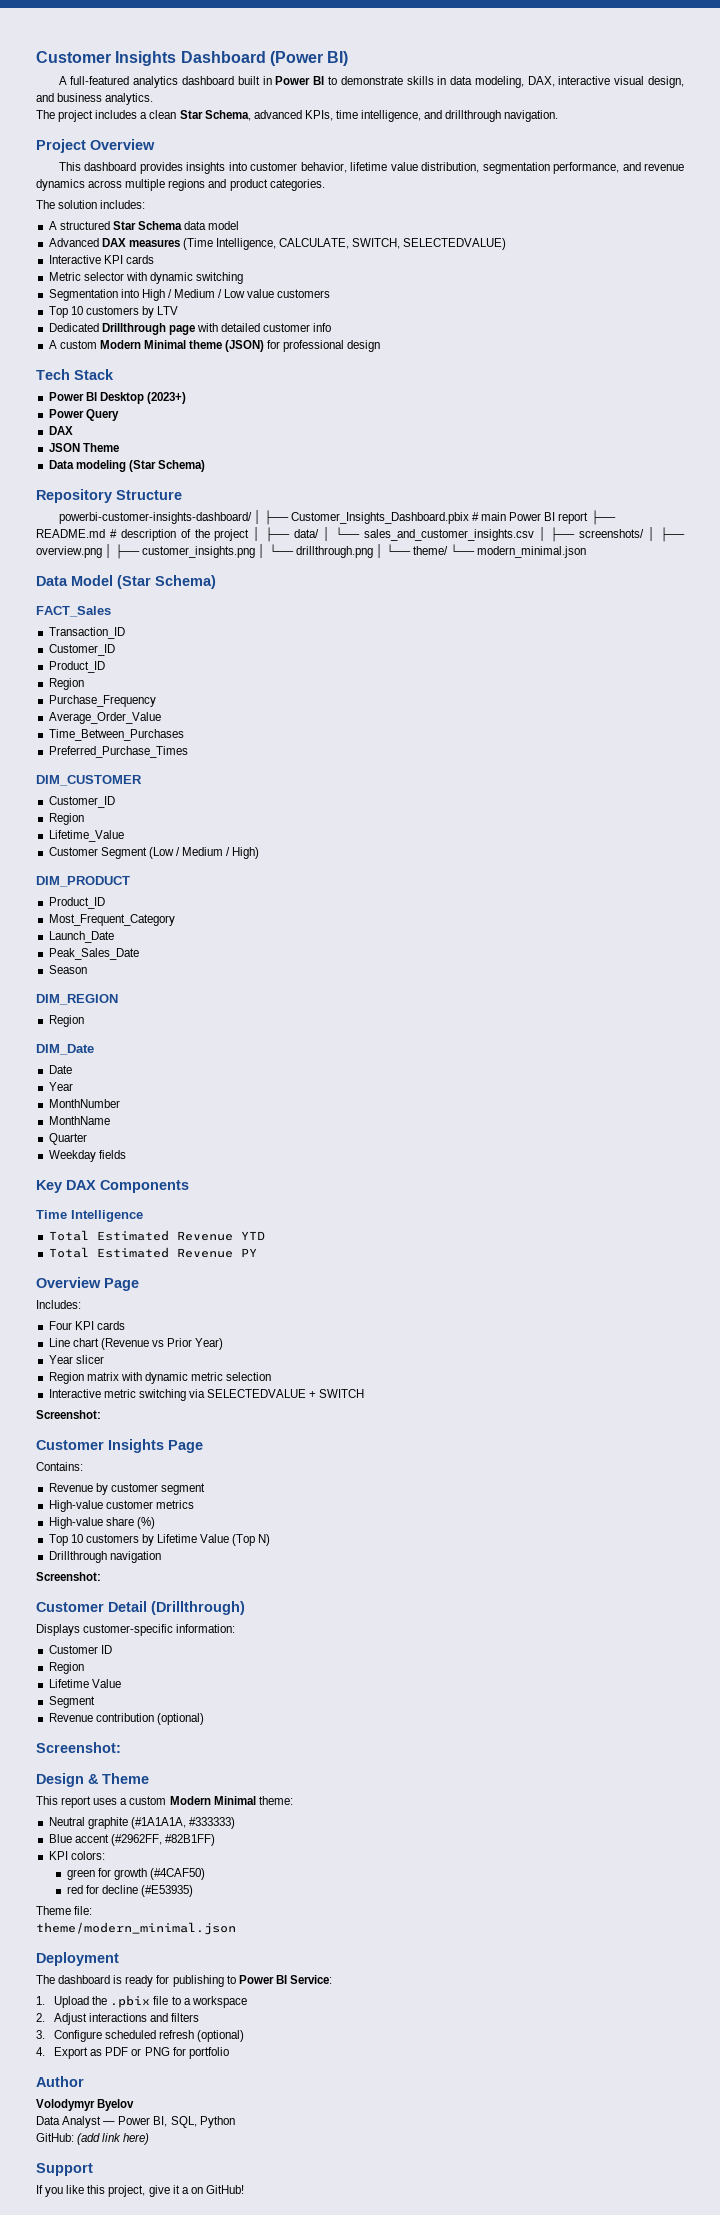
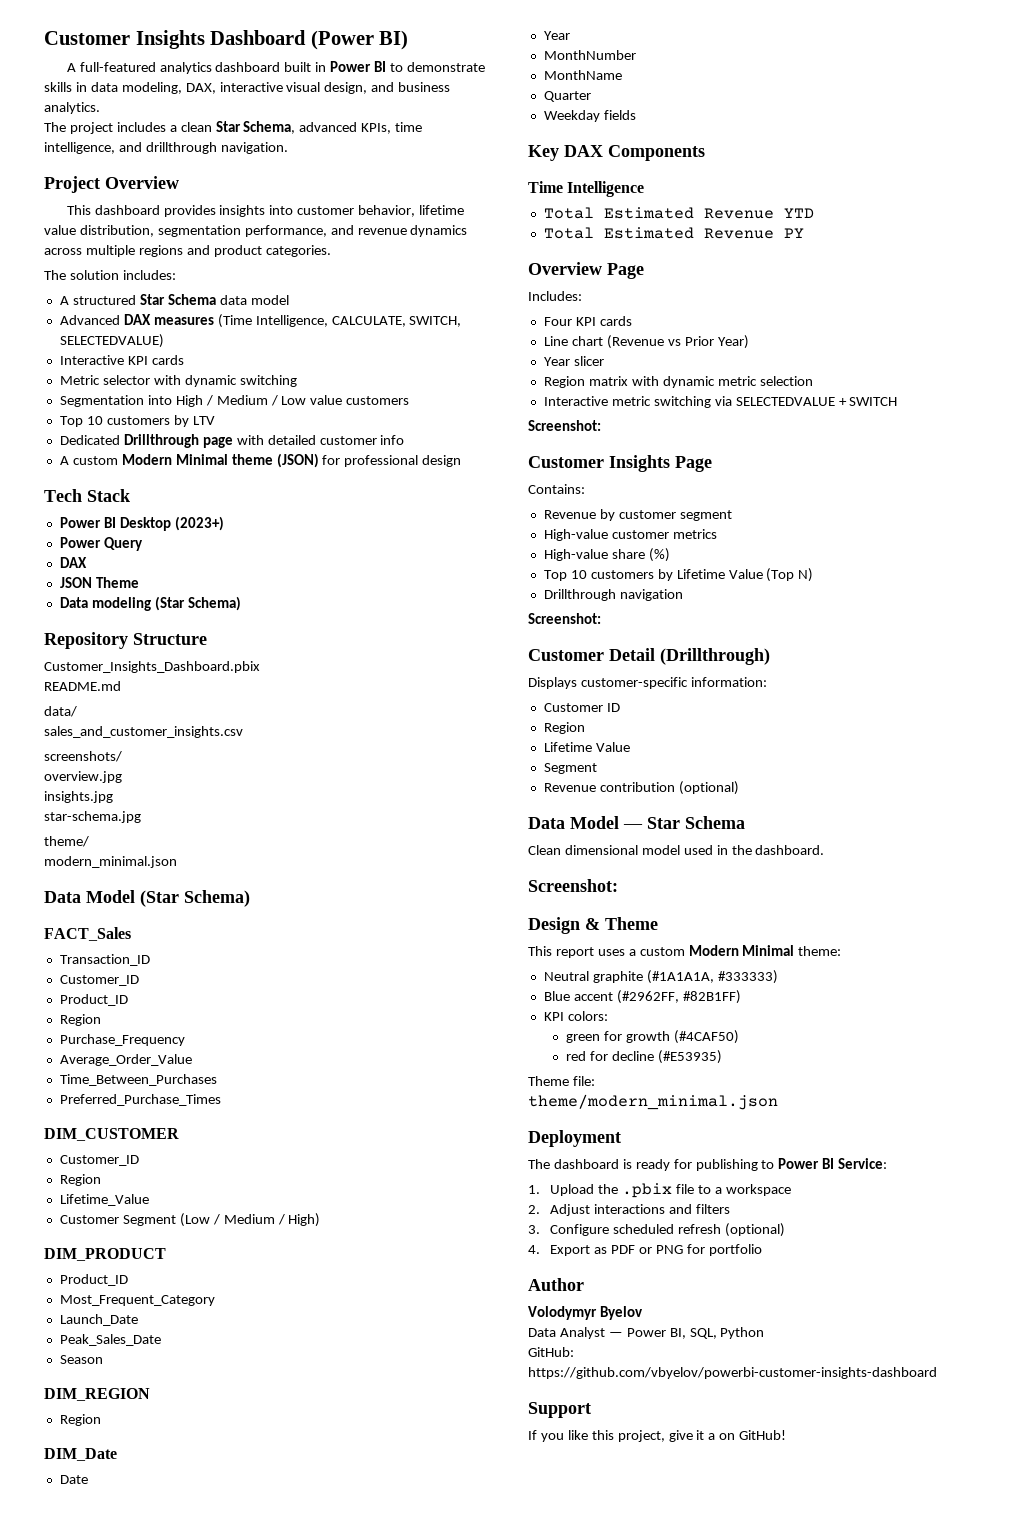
- powerbi-customer-insights-dashboard/ │ ├── Customer_Insights_Dashboard.pbix # main Power BI report ├── README.md # description of the project │ ├── data/ │ └── sales_and_customer_insights.csv │ ├── screenshots/ │ ├── overview.png │ ├── customer_insights.png │ └── drillthrough.png │ └── theme/ └── modern_minimal.json
+ Customer_Insights_Dashboard.pbix
+ README.md
+ data/
+ sales_and_customer_insights.csv
+ screenshots/
+ overview.jpg
+ insights.jpg
+ star-schema.jpg
+ theme/
+ modern_minimal.json
+ Data Model — Star Schema
+ Clean dimensional model used in the dashboard.
- GitHub: (add link here)
+ GitHub: https://github.com/vbyelov/powerbi-customer-insights-dashboard

